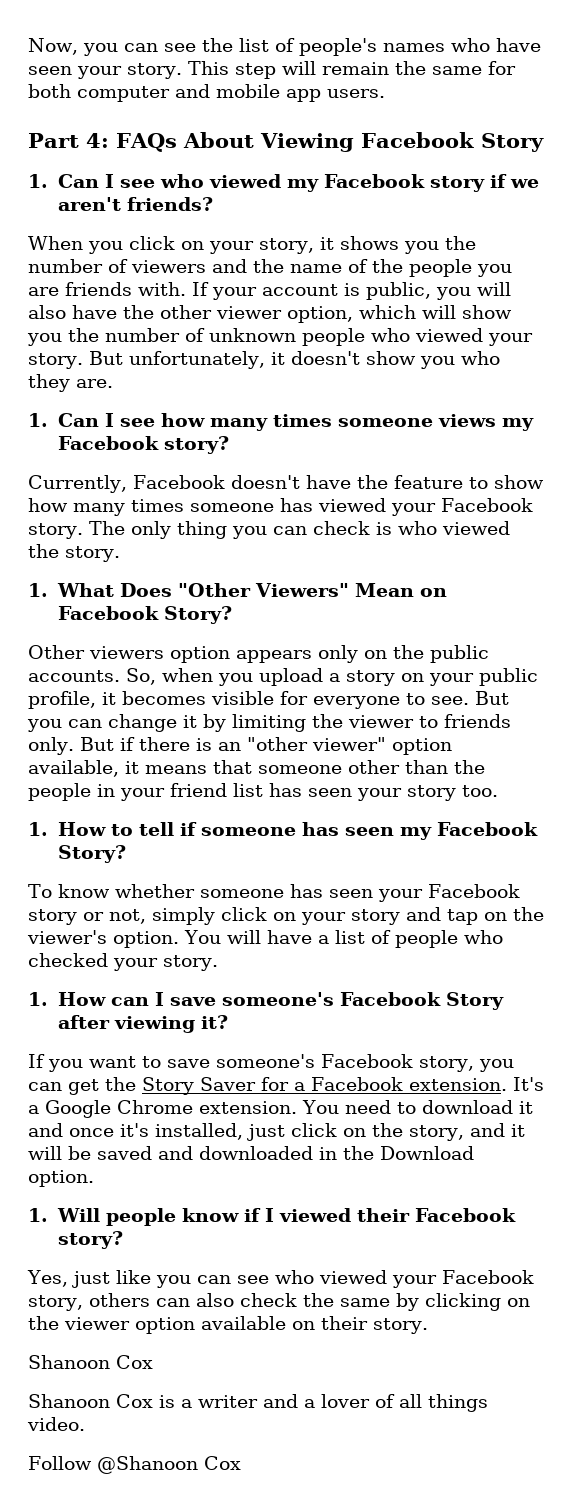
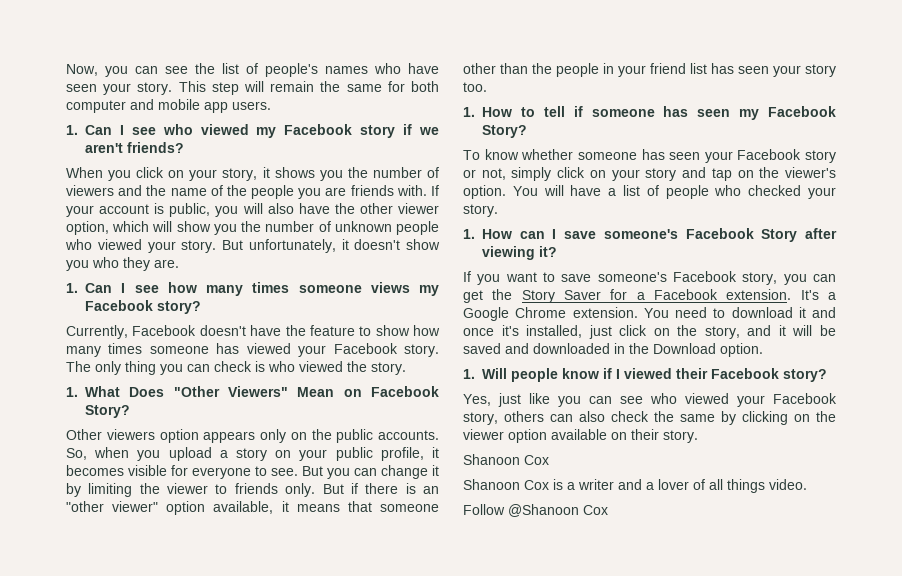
- Part 4: FAQs About Viewing Facebook Story

